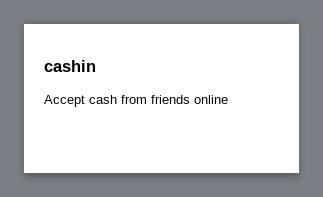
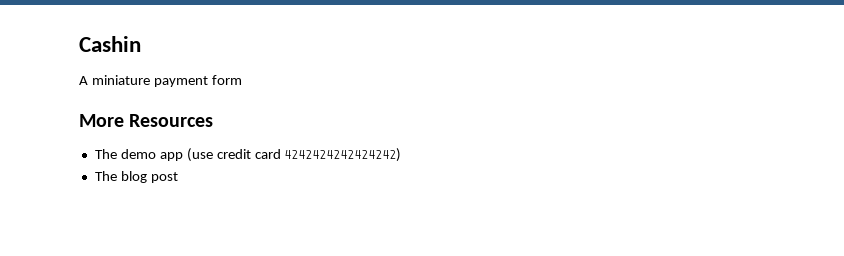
- cashin
- Accept cash from friends online
+ Cashin
+ A miniature payment form
+ More Resources
+ The demo app (use credit card 4242424242424242)
+ The blog post

